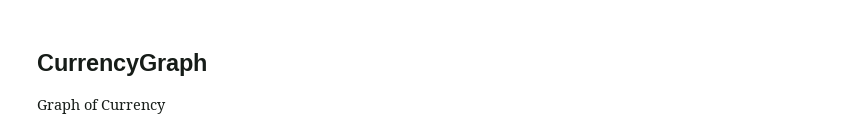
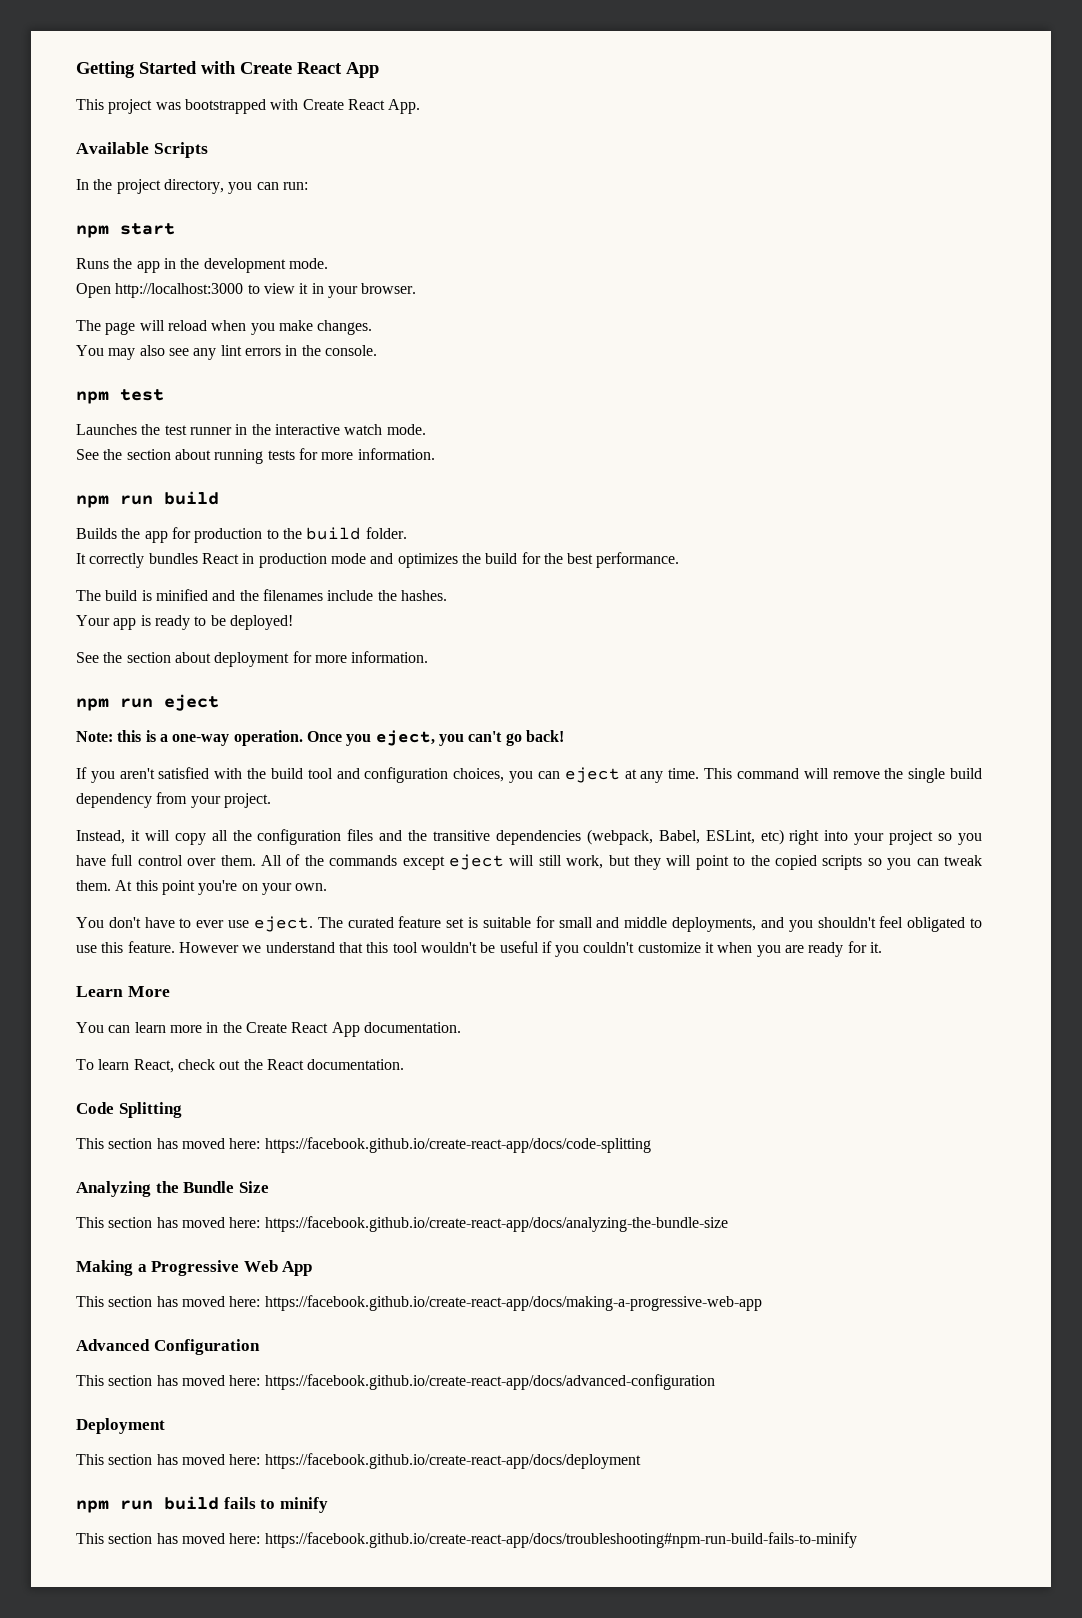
- CurrencyGraph
- Graph of Currency
+ Getting Started with Create React App
+ This project was bootstrapped with Create React App.
+ Available Scripts
+ In the project directory, you can run:
+ npm start
+ Runs the app in the development mode.
+ Open http://localhost:3000 to view it in your browser.
+ The page will reload when you make changes.
+ You may also see any lint errors in the console.
+ npm test
+ Launches the test runner in the interactive watch mode.
+ See the section about running tests for more information.
+ npm run build
+ Builds the app for production to the build folder.
+ It correctly bundles React in production mode and optimizes the build for the best performance.
+ The build is minified and the filenames include the hashes.
+ Your app is ready to be deployed!
+ See the section about deployment for more information.
+ npm run eject
+ Note: this is a one-way operation. Once you eject, you can't go back!
+ If you aren't satisfied with the build tool and configuration choices, you can eject at any time. This command will remove the single build dependency from your project.
+ Instead, it will copy all the configuration files and the transitive dependencies (webpack, Babel, ESLint, etc) right into your project so you have full control over them. All of the commands except eject will still work, but they will point to the copied scripts so you can tweak them. At this point you're on your own.
+ You don't have to ever use eject. The curated feature set is suitable for small and middle deployments, and you shouldn't feel obligated to use this feature. However we understand that this tool wouldn't be useful if you couldn't customize it when you are ready for it.
+ Learn More
+ You can learn more in the Create React App documentation.
+ To learn React, check out the React documentation.
+ Code Splitting
+ This section has moved here: https://facebook.github.io/create-react-app/docs/code-splitting
+ Analyzing the Bundle Size
+ This section has moved here: https://facebook.github.io/create-react-app/docs/analyzing-the-bundle-size
+ Making a Progressive Web App
+ This section has moved here: https://facebook.github.io/create-react-app/docs/making-a-progressive-web-app
+ Advanced Configuration
+ This section has moved here: https://facebook.github.io/create-react-app/docs/advanced-configuration
+ Deployment
+ This section has moved here: https://facebook.github.io/create-react-app/docs/deployment
+ npm run build fails to minify
+ This section has moved here: https://facebook.github.io/create-react-app/docs/troubleshooting#npm-run-build-fails-to-minify

